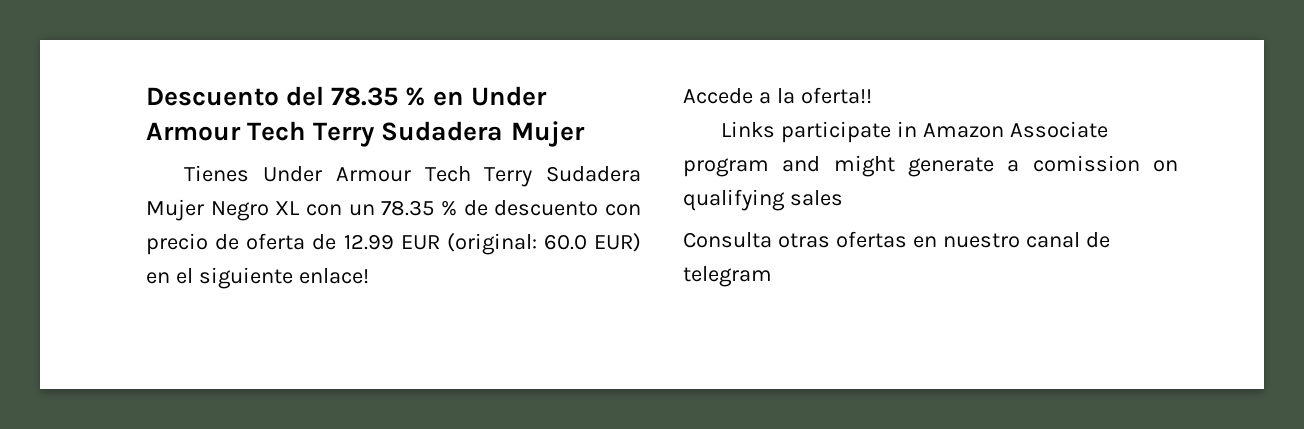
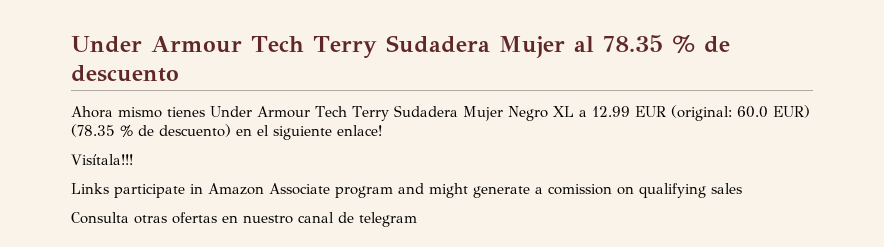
- Descuento del 78.35 % en Under Armour Tech Terry Sudadera Mujer
- Tienes Under Armour Tech Terry Sudadera Mujer Negro XL con un 78.35 % de descuento con precio de oferta de 12.99 EUR (original: 60.0 EUR) en el siguiente enlace!
+ Under Armour Tech Terry Sudadera Mujer al 78.35 % de descuento
+ Ahora mismo tienes Under Armour Tech Terry Sudadera Mujer Negro XL a 12.99 EUR (original: 60.0 EUR) (78.35 % de descuento) en el siguiente enlace!
- Accede a la oferta!!
+ Visítala!!!

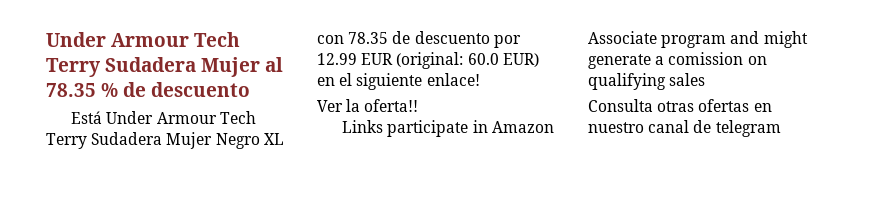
- Ahora mismo tienes Under Armour Tech Terry Sudadera Mujer Negro XL a 12.99 EUR (original: 60.0 EUR) (78.35 % de descuento) en el siguiente enlace!
+ Está Under Armour Tech Terry Sudadera Mujer Negro XL con 78.35 de descuento por 12.99 EUR (original: 60.0 EUR) en el siguiente enlace!
- Visítala!!!
+ Ver la oferta!!

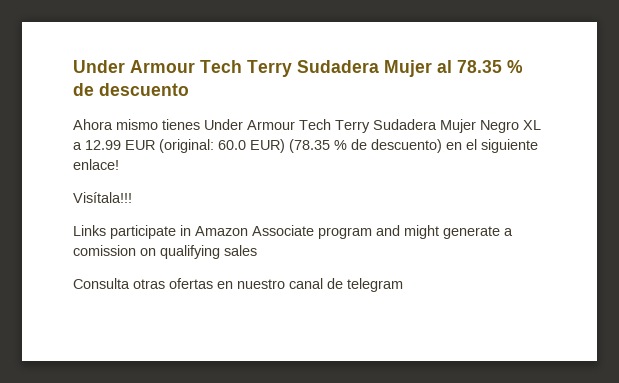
- Está Under Armour Tech Terry Sudadera Mujer Negro XL con 78.35 de descuento por 12.99 EUR (original: 60.0 EUR) en el siguiente enlace!
+ Ahora mismo tienes Under Armour Tech Terry Sudadera Mujer Negro XL a 12.99 EUR (original: 60.0 EUR) (78.35 % de descuento) en el siguiente enlace!
- Ver la oferta!!
+ Visítala!!!

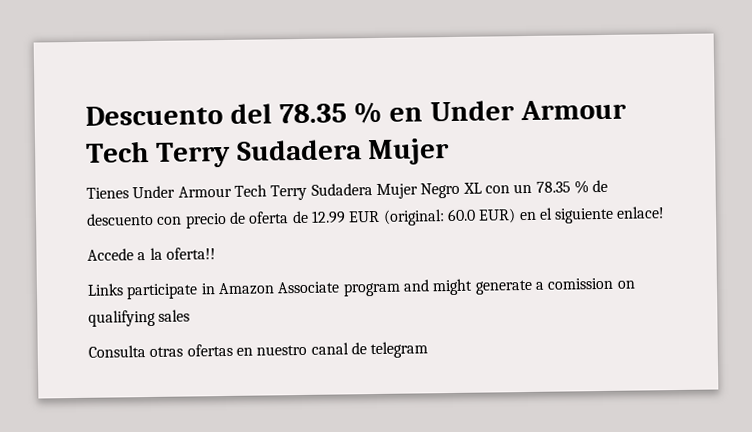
- Under Armour Tech Terry Sudadera Mujer al 78.35 % de descuento
- Ahora mismo tienes Under Armour Tech Terry Sudadera Mujer Negro XL a 12.99 EUR (original: 60.0 EUR) (78.35 % de descuento) en el siguiente enlace!
+ Descuento del 78.35 % en Under Armour Tech Terry Sudadera Mujer
+ Tienes Under Armour Tech Terry Sudadera Mujer Negro XL con un 78.35 % de descuento con precio de oferta de 12.99 EUR (original: 60.0 EUR) en el siguiente enlace!
- Visítala!!!
+ Accede a la oferta!!

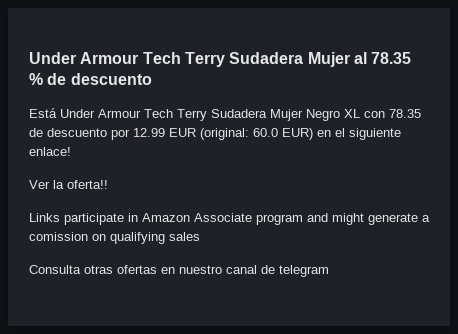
- Descuento del 78.35 % en Under Armour Tech Terry Sudadera Mujer
- Tienes Under Armour Tech Terry Sudadera Mujer Negro XL con un 78.35 % de descuento con precio de oferta de 12.99 EUR (original: 60.0 EUR) en el siguiente enlace!
+ Under Armour Tech Terry Sudadera Mujer al 78.35 % de descuento
+ Está Under Armour Tech Terry Sudadera Mujer Negro XL con 78.35 de descuento por 12.99 EUR (original: 60.0 EUR) en el siguiente enlace!
- Accede a la oferta!!
+ Ver la oferta!!

